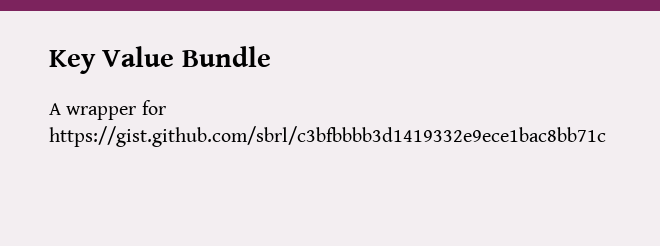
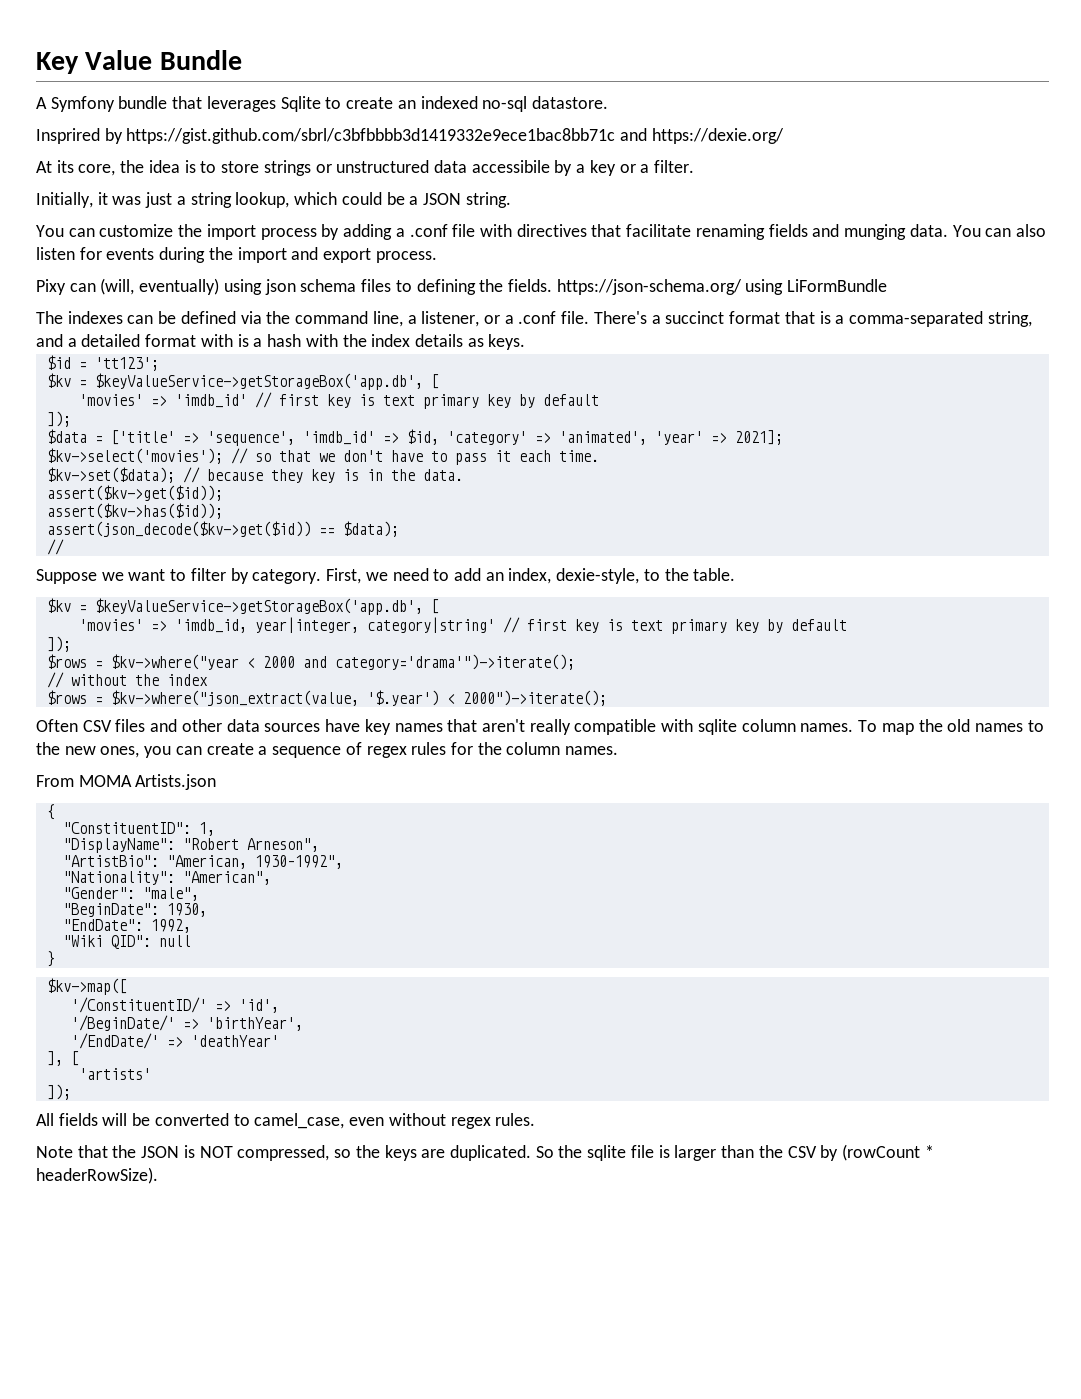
- A wrapper for https://gist.github.com/sbrl/c3bfbbbb3d1419332e9ece1bac8bb71c
+ A Symfony bundle that leverages Sqlite to create an indexed no-sql datastore.
+ Insprired by https://gist.github.com/sbrl/c3bfbbbb3d1419332e9ece1bac8bb71c and https://dexie.org/
+ At its core, the idea is to store strings or unstructured data accessibile by a key or a filter.
+ Initially, it was just a string lookup, which could be a JSON string.
+ You can customize the import process by adding a .conf file with directives that facilitate renaming fields and munging data. You can also listen for events during the import and export process.
+ Pixy can (will, eventually) using json schema files to defining the fields. https://json-schema.org/ using LiFormBundle
+ The indexes can be defined via the command line, a listener, or a .conf file. There's a succinct format that is a comma-separated string, and a detailed format with is a hash with the index details as keys.
+ $id = 'tt123';
+ $kv = $keyValueService->getStorageBox('app.db', [
+ 'movies' => 'imdb_id' // first key is text primary key by default
+ ]);
+ $data = ['title' => 'sequence', 'imdb_id' => $id, 'category' => 'animated', 'year' => 2021];
+ $kv->select('movies'); // so that we don't have to pass it each time.
+ $kv->set($data); // because they key is in the data.
+ assert($kv->get($id));
+ assert($kv->has($id));
+ assert(json_decode($kv->get($id)) == $data);
+ //
+ Suppose we want to filter by category. First, we need to add an index, dexie-style, to the table.
+ $kv = $keyValueService->getStorageBox('app.db', [
+ 'movies' => 'imdb_id, year|integer, category|string' // first key is text primary key by default
+ ]);
+ $rows = $kv->where("year < 2000 and category='drama'")->iterate();
+ // without the index
+ $rows = $kv->where("json_extract(value, '$.year') < 2000")->iterate();
+ Often CSV files and other data sources have key names that aren't really compatible with sqlite column names. To map the old names to the new ones, you can create a sequence of regex rules for the column names.
+ From MOMA Artists.json
+ {
+ "ConstituentID": 1,
+ "DisplayName": "Robert Arneson",
+ "ArtistBio": "American, 1930–1992",
+ "Nationality": "American",
+ "Gender": "male",
+ "BeginDate": 1930,
+ "EndDate": 1992,
+ "Wiki QID": null
+ }
+ $kv->map([
+ '/ConstituentID/' => 'id',
+ '/BeginDate/' => 'birthYear',
+ '/EndDate/' => 'deathYear'
+ ], [
+ 'artists'
+ ]);
+ All fields will be converted to camel_case, even without regex rules.
+ Note that the JSON is NOT compressed, so the keys are duplicated. So the sqlite file is larger than the CSV by (rowCount * headerRowSize).

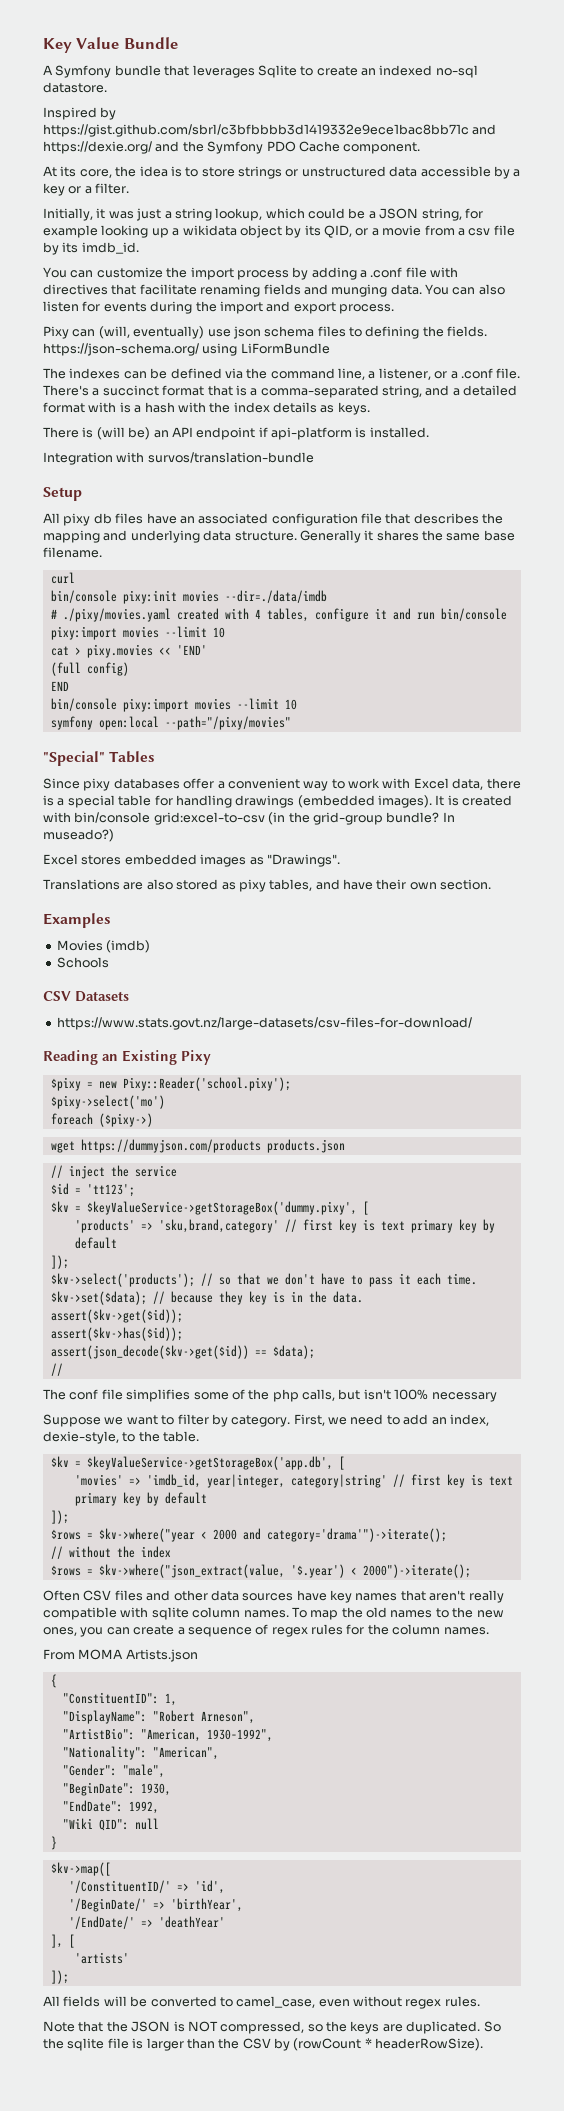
- Insprired by https://gist.github.com/sbrl/c3bfbbbb3d1419332e9ece1bac8bb71c and https://dexie.org/
+ Inspired by https://gist.github.com/sbrl/c3bfbbbb3d1419332e9ece1bac8bb71c and https://dexie.org/ and the Symfony PDO Cache component.
- At its core, the idea is to store strings or unstructured data accessibile by a key or a filter.
+ At its core, the idea is to store strings or unstructured data accessible by a key or a filter.
- Initially, it was just a string lookup, which could be a JSON string.
+ Initially, it was just a string lookup, which could be a JSON string, for example looking up a wikidata object by its QID, or a movie from a csv file by its imdb_id.
- Pixy can (will, eventually) using json schema files to defining the fields. https://json-schema.org/ using LiFormBundle
+ Pixy can (will, eventually) use json schema files to defining the fields. https://json-schema.org/ using LiFormBundle
+ There is (will be) an API endpoint if api-platform is installed.
+ Integration with survos/translation-bundle
+ Setup
+ All pixy db files have an associated configuration file that describes the mapping and underlying data structure. Generally it shares the same base filename.
+ curl
+ bin/console pixy:init movies --dir=./data/imdb
+ # ./pixy/movies.yaml created with 4 tables, configure it and run bin/console pixy:import movies --limit 10
+ cat > pixy.movies << 'END'
+ (full config)
+ END
+ bin/console pixy:import movies --limit 10
+ symfony open:local --path="/pixy/movies"
+ "Special" Tables
+ Since pixy databases offer a convenient way to work with Excel data, there is a special table for handling drawings (embedded images). It is created with bin/console grid:excel-to-csv (in the grid-group bundle? In museado?)
+ Excel stores embedded images as "Drawings".
+ Translations are also stored as pixy tables, and have their own section.
+ Examples
+ Movies (imdb)
+ Schools
+ CSV Datasets
+ https://www.stats.govt.nz/large-datasets/csv-files-for-download/
+ Reading an Existing Pixy
+ $pixy = new Pixy::Reader('school.pixy');
+ $pixy->select('mo')
+ foreach ($pixy->)
+ wget https://dummyjson.com/products products.json
+ // inject the service
  $id = 'tt123';
- $kv = $keyValueService->getStorageBox('app.db', [
- 'movies' => 'imdb_id' // first key is text primary key by default
+ $kv = $keyValueService->getStorageBox('dummy.pixy', [
+ 'products' => 'sku,brand,category' // first key is text primary key by default
- $data = ['title' => 'sequence', 'imdb_id' => $id, 'category' => 'animated', 'year' => 2021];
- $kv->select('movies'); // so that we don't have to pass it each time.
+ $kv->select('products'); // so that we don't have to pass it each time.
+ The conf file simplifies some of the php calls, but isn't 100% necessary

